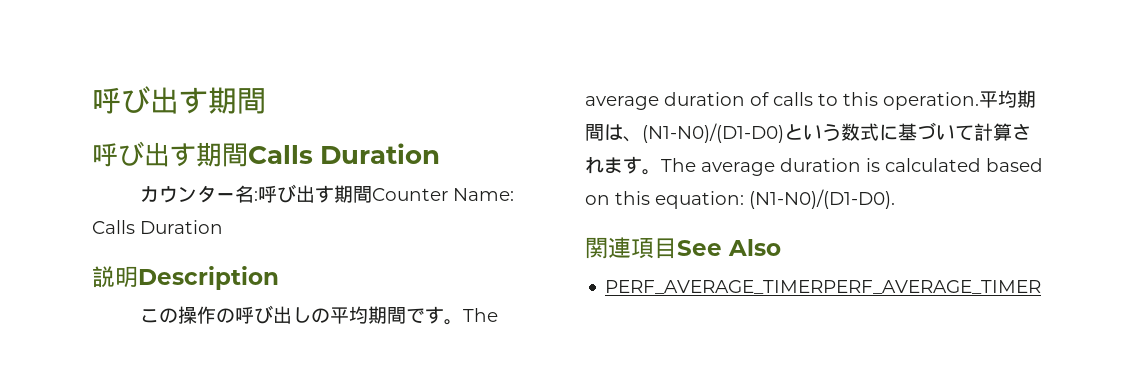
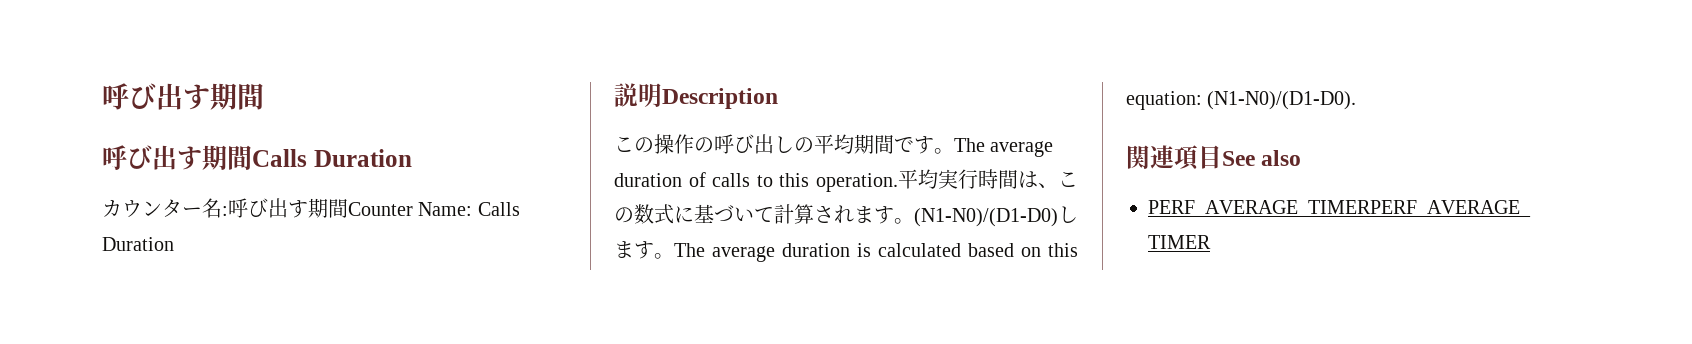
- 平均期間は、(N1-N0)/(D1-D0)という数式に基づいて計算されます。
+ 平均実行時間は、この数式に基づいて計算されます。
+ (N1-N0)/(D1-D0)します。
- 関連項目See Also
+ 関連項目See also

